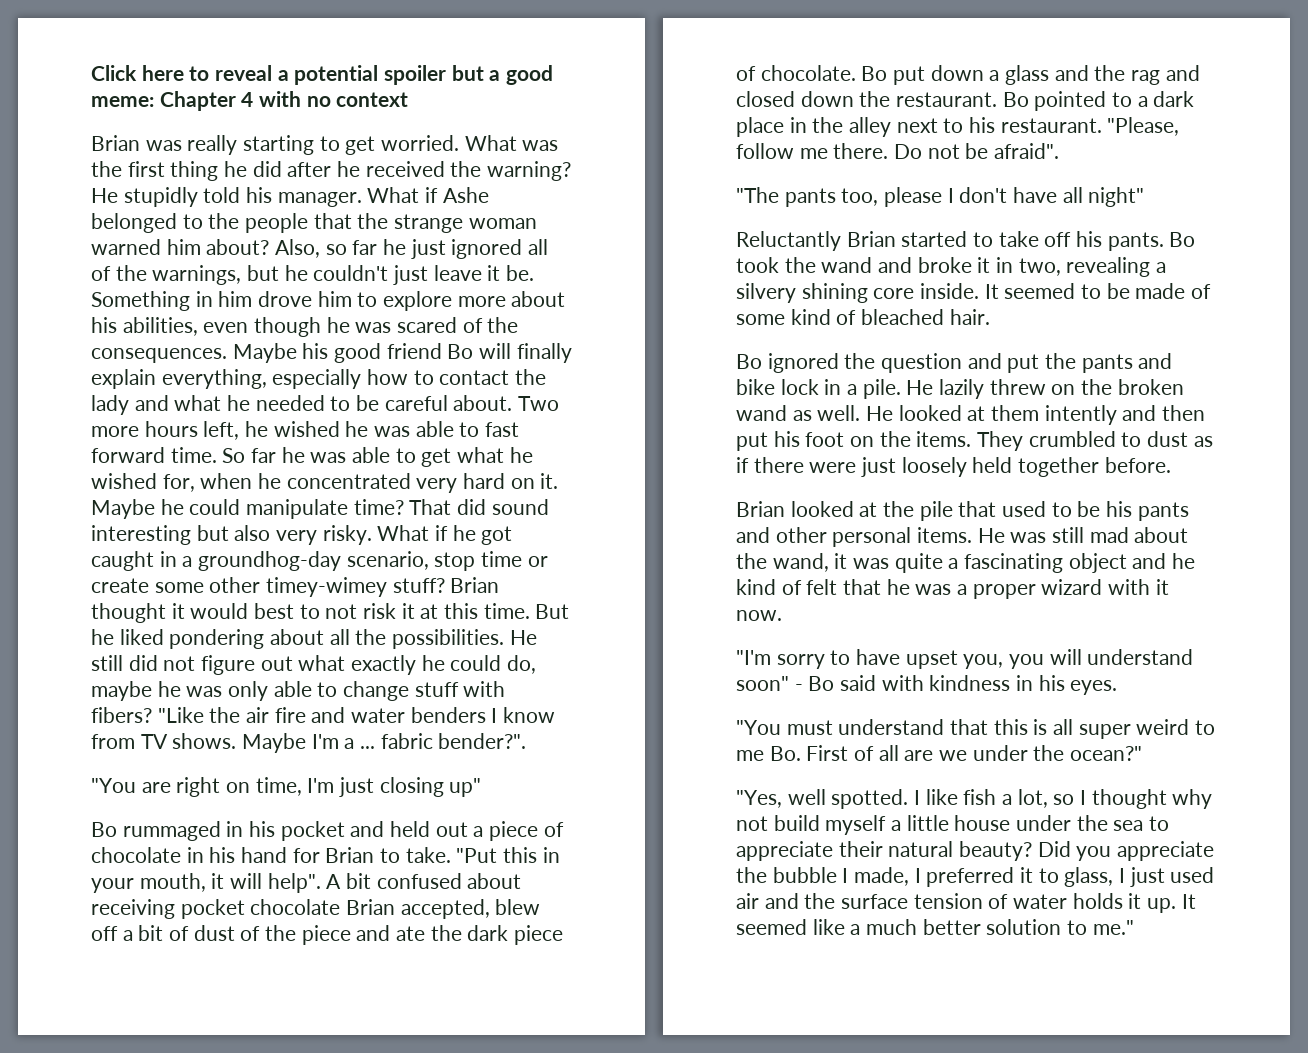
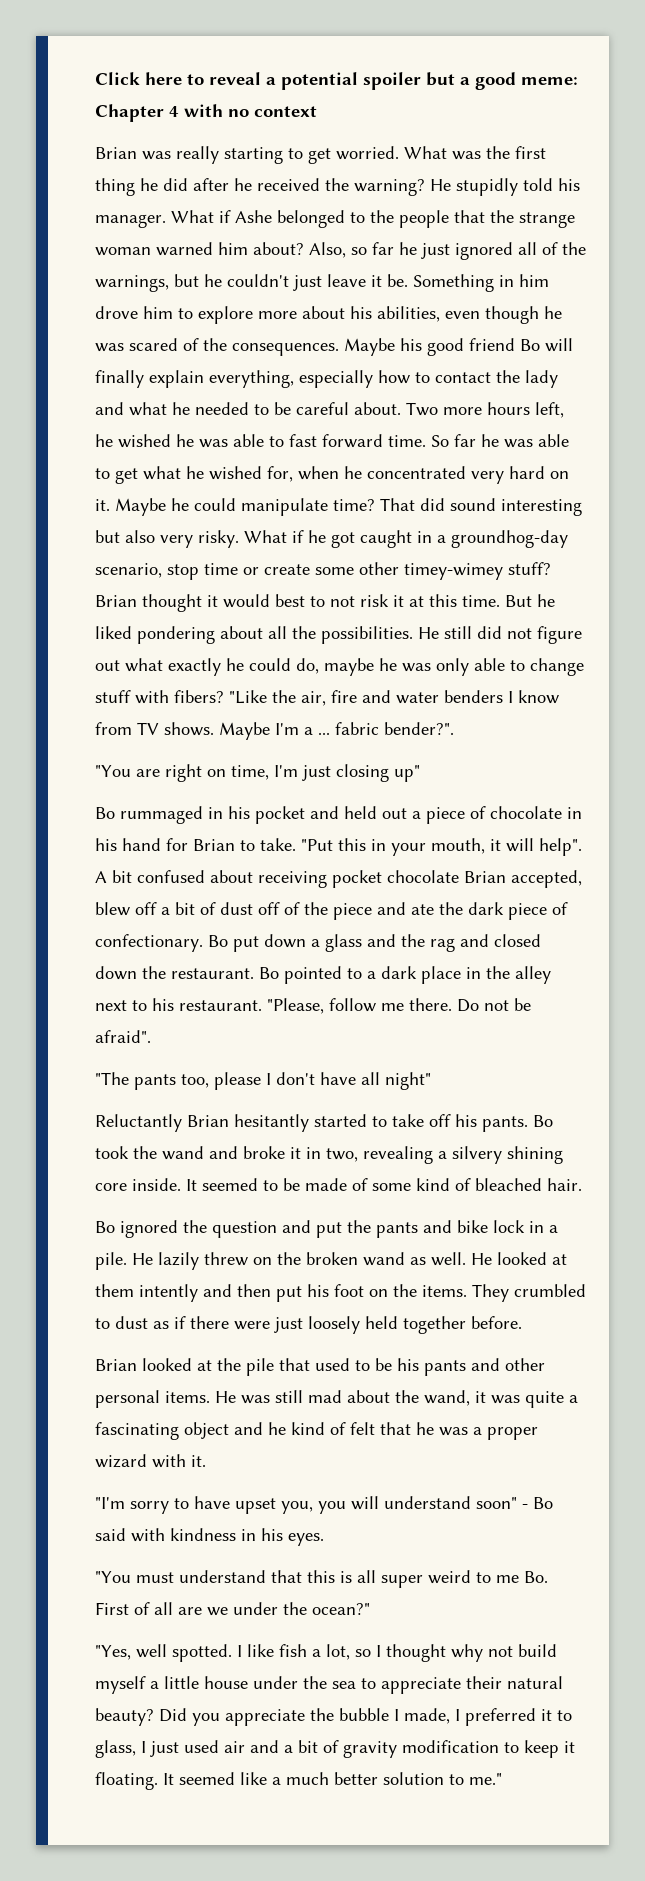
- "Like the air fire and water benders I know from TV shows.
+ "Like the air, fire and water benders I know from TV shows.
- A bit confused about receiving pocket chocolate Brian accepted, blew off a bit of dust of the piece and ate the dark piece of chocolate.
+ A bit confused about receiving pocket chocolate Brian accepted, blew off a bit of dust off of the piece and ate the dark piece of confectionary.
- Reluctantly Brian started to take off his pants.
+ Reluctantly Brian hesitantly started to take off his pants.
- He was still mad about the wand, it was quite a fascinating object and he kind of felt that he was a proper wizard with it now.
+ He was still mad about the wand, it was quite a fascinating object and he kind of felt that he was a proper wizard with it.
- Did you appreciate the bubble I made, I preferred it to glass, I just used air and the surface tension of water holds it up.
+ Did you appreciate the bubble I made, I preferred it to glass, I just used air and a bit of gravity modification to keep it floating.

